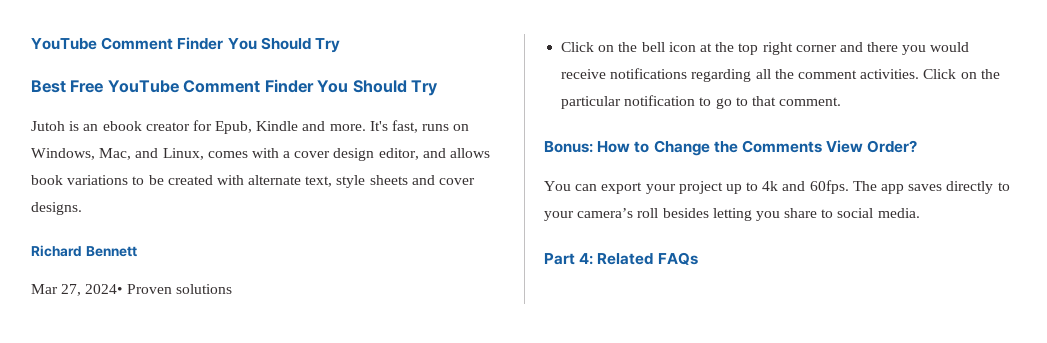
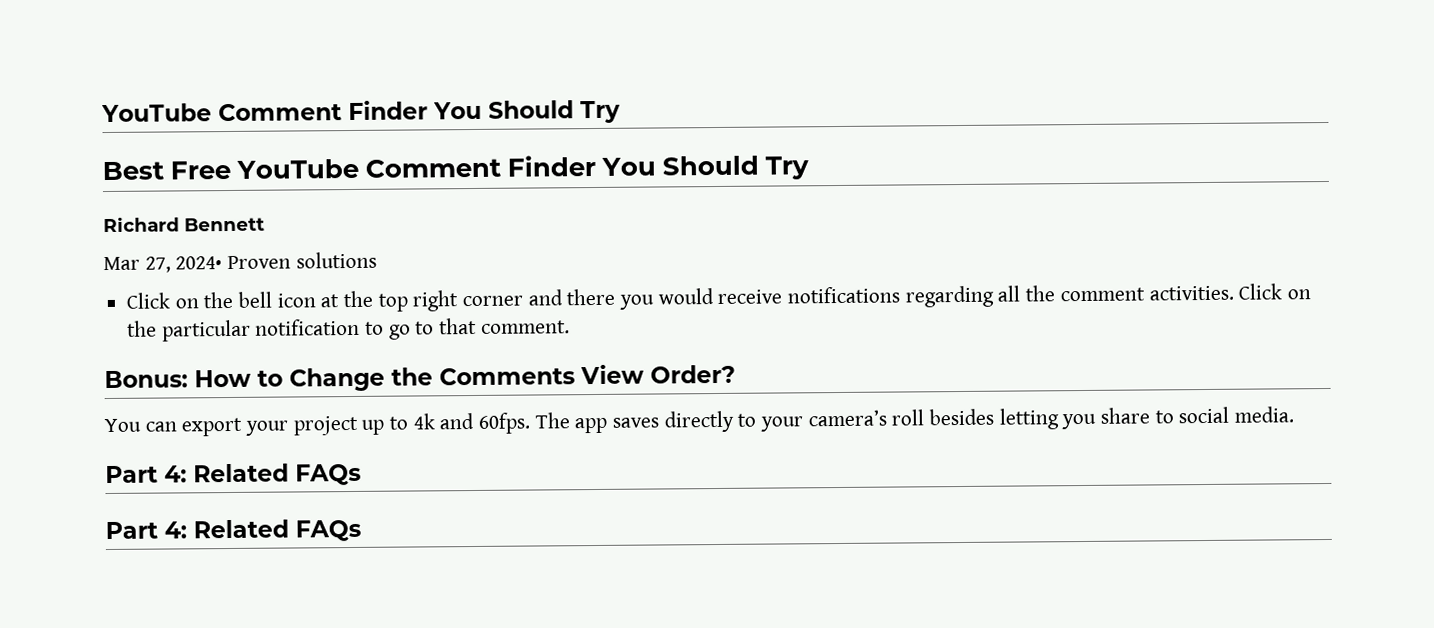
- Jutoh is an ebook creator for Epub, Kindle and more. It's fast, runs on Windows, Mac, and Linux, comes with a cover design editor, and allows book variations to be created with alternate text, style sheets and cover designs.
  The app saves directly to your camera’s roll besides letting you share to social media.
+ Part 4: Related FAQs

